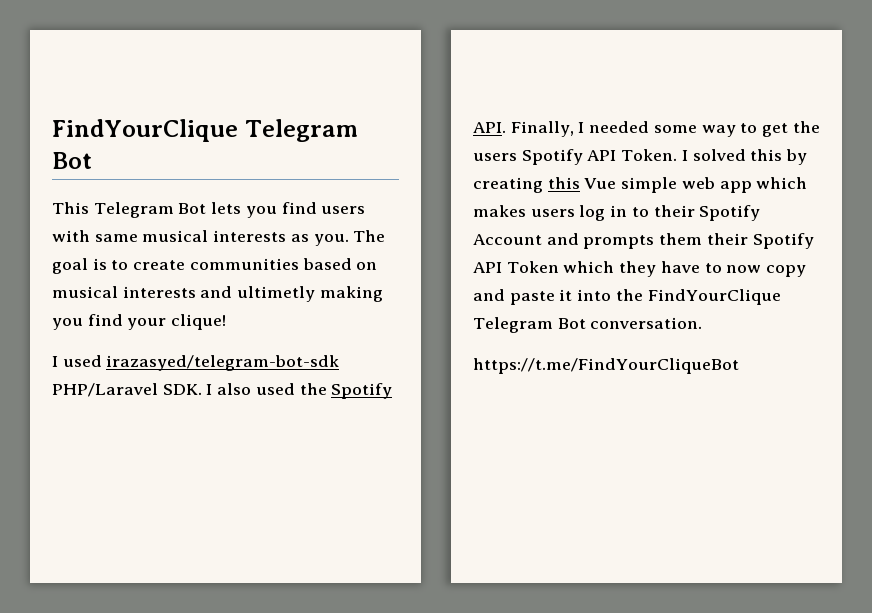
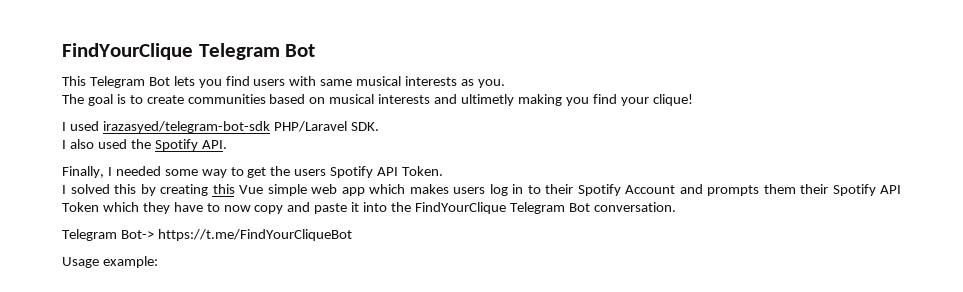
- This Telegram Bot lets you find users with same musical interests as you. The goal is to create communities based on musical interests and ultimetly making you find your clique!
+ This Telegram Bot lets you find users with same musical interests as you.
+ The goal is to create communities based on musical interests and ultimetly making you find your clique!
- I used irazasyed/telegram-bot-sdk PHP/Laravel SDK. I also used the Spotify API. Finally, I needed some way to get the users Spotify API Token. I solved this by creating this Vue simple web app which makes users log in to their Spotify Account and prompts them their Spotify API Token which they have to now copy and paste it into the FindYourClique Telegram Bot conversation.
+ I used irazasyed/telegram-bot-sdk PHP/Laravel SDK.
+ I also used the Spotify API.
+ Finally, I needed some way to get the users Spotify API Token.
+ I solved this by creating this Vue simple web app which makes users log in to their Spotify Account and prompts them their Spotify API Token which they have to now copy and paste it into the FindYourClique Telegram Bot conversation.
- https://t.me/FindYourCliqueBot
+ Telegram Bot-> https://t.me/FindYourCliqueBot
+ Usage example:

